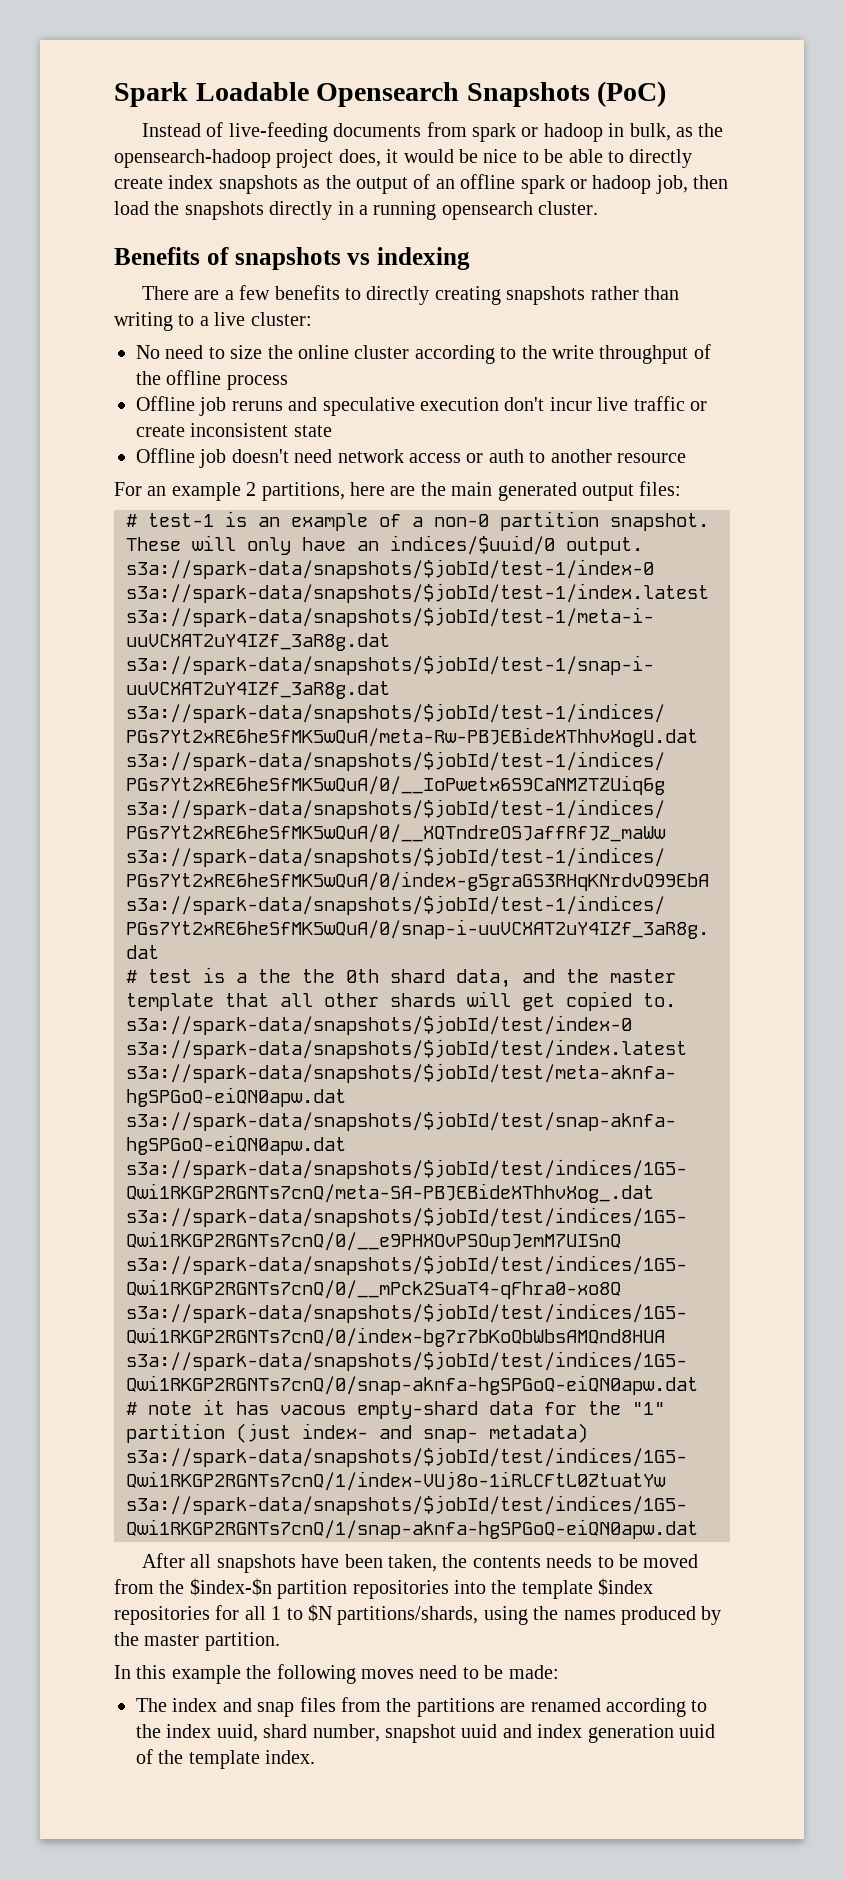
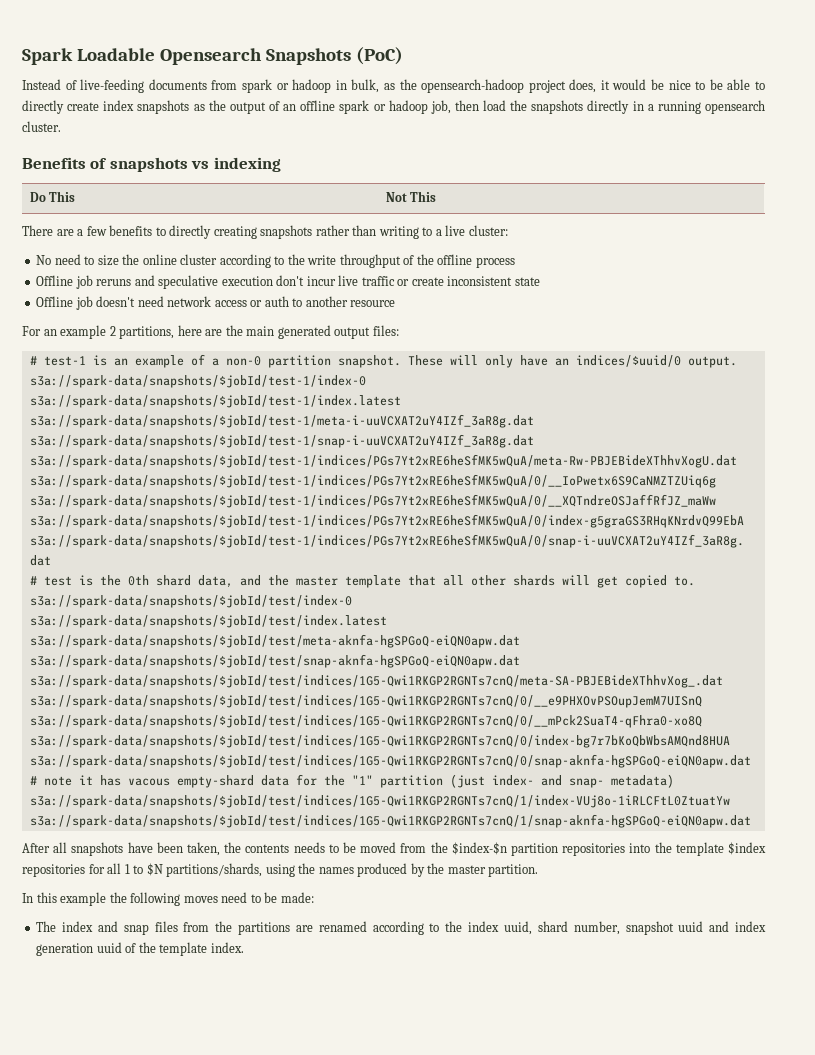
+ Do This | Not This
- # test is a the the 0th shard data, and the master template that all other shards will get copied to.
+ # test is the 0th shard data, and the master template that all other shards will get copied to.

